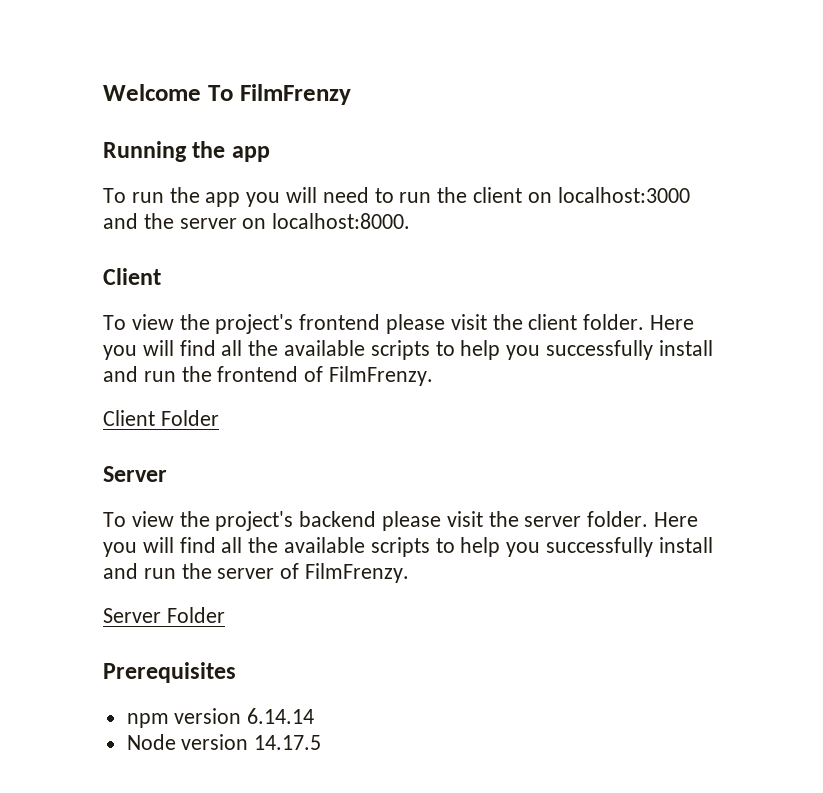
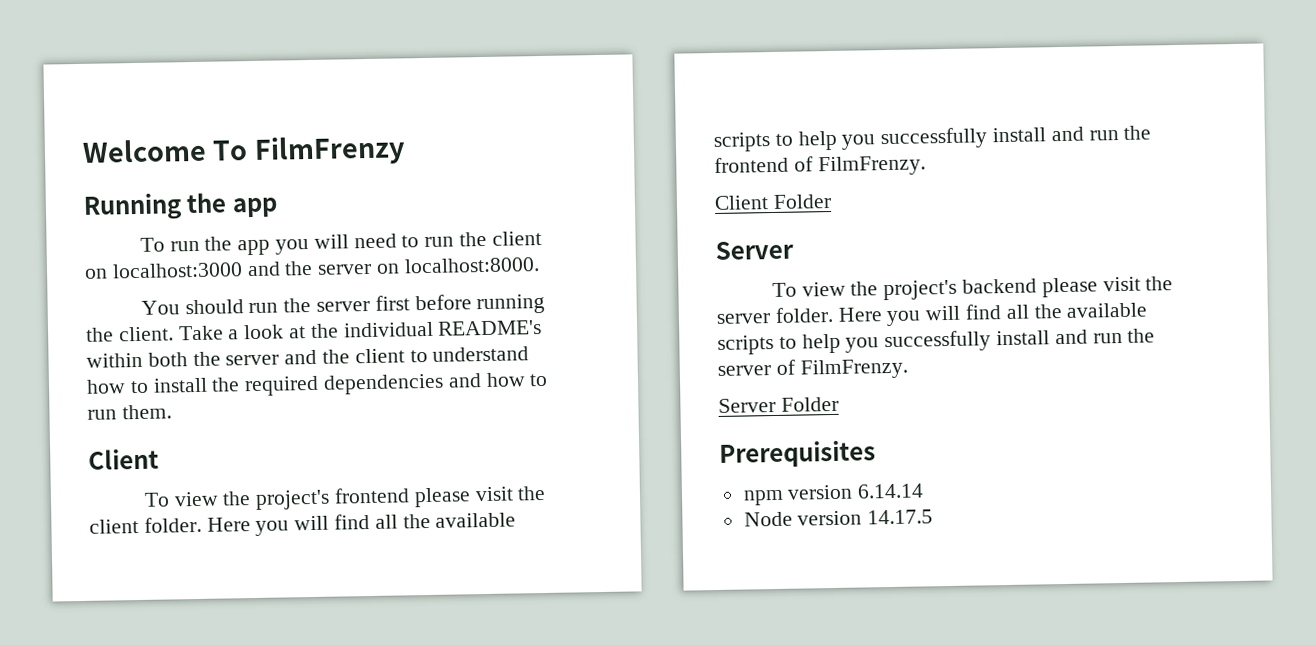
+ You should run the server first before running the client. Take a look at the individual README's within both the server and the client to understand how to install the required dependencies and how to run them.

